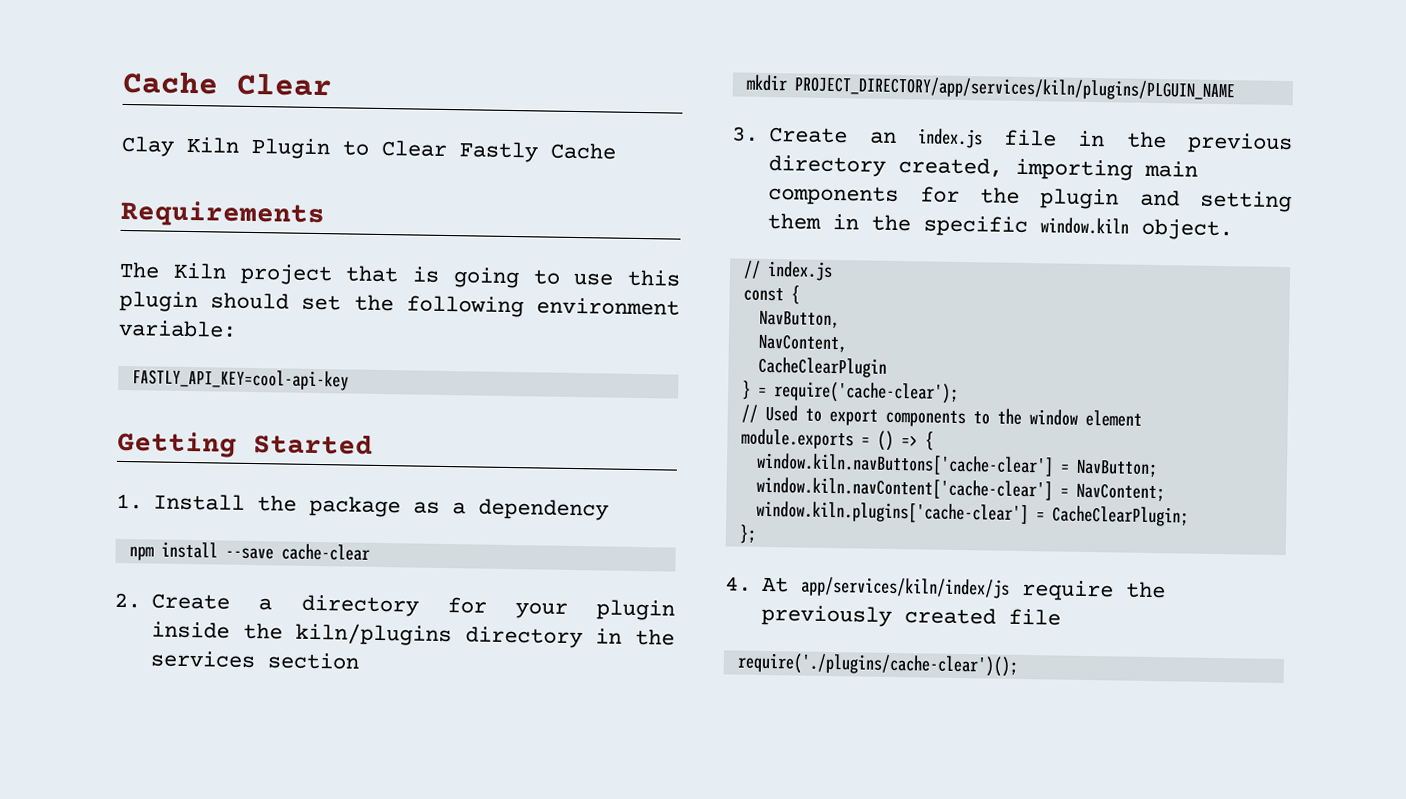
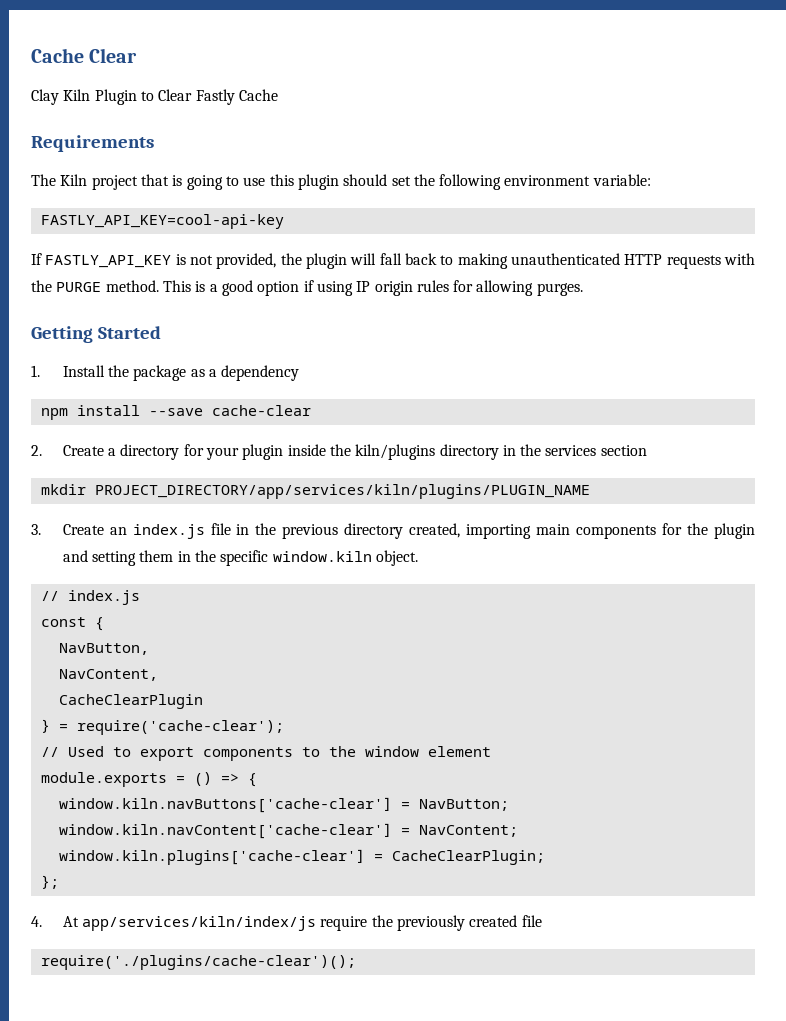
+ If FASTLY_API_KEY is not provided, the plugin will fall back to making unauthenticated HTTP requests with the PURGE method. This is a good option if using IP origin rules for allowing purges.
- mkdir PROJECT_DIRECTORY/app/services/kiln/plugins/PLGUIN_NAME
+ mkdir PROJECT_DIRECTORY/app/services/kiln/plugins/PLUGIN_NAME

